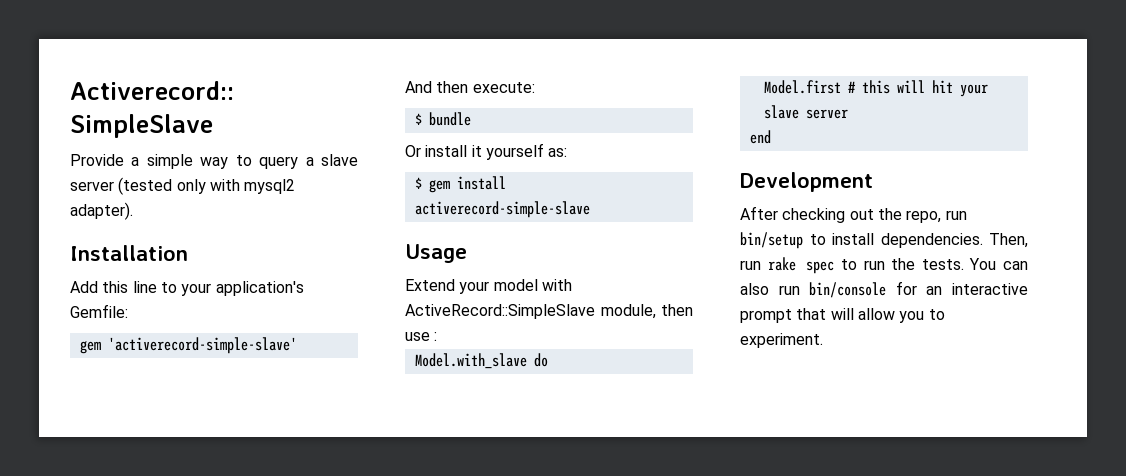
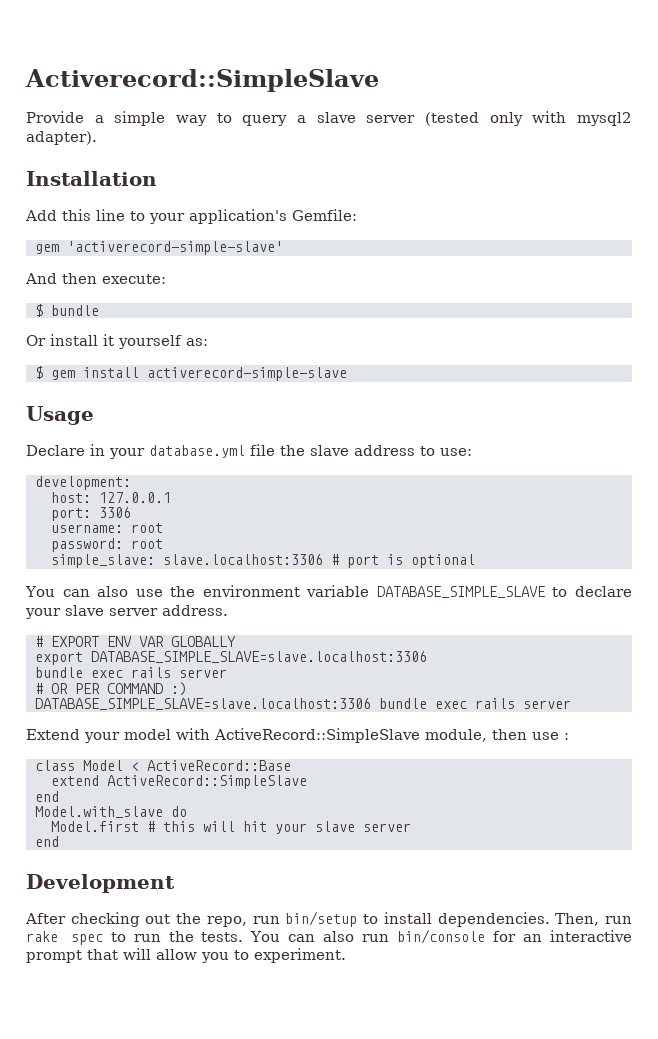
+ Declare in your database.yml file the slave address to use:
+ development:
+ host: 127.0.0.1
+ port: 3306
+ username: root
+ password: root
+ simple_slave: slave.localhost:3306 # port is optional
+ You can also use the environment variable DATABASE_SIMPLE_SLAVE to declare your slave server address.
+ # EXPORT ENV VAR GLOBALLY
+ export DATABASE_SIMPLE_SLAVE=slave.localhost:3306
+ bundle exec rails server
+ # OR PER COMMAND :)
+ DATABASE_SIMPLE_SLAVE=slave.localhost:3306 bundle exec rails server
+ class Model < ActiveRecord::Base
+ extend ActiveRecord::SimpleSlave
+ end

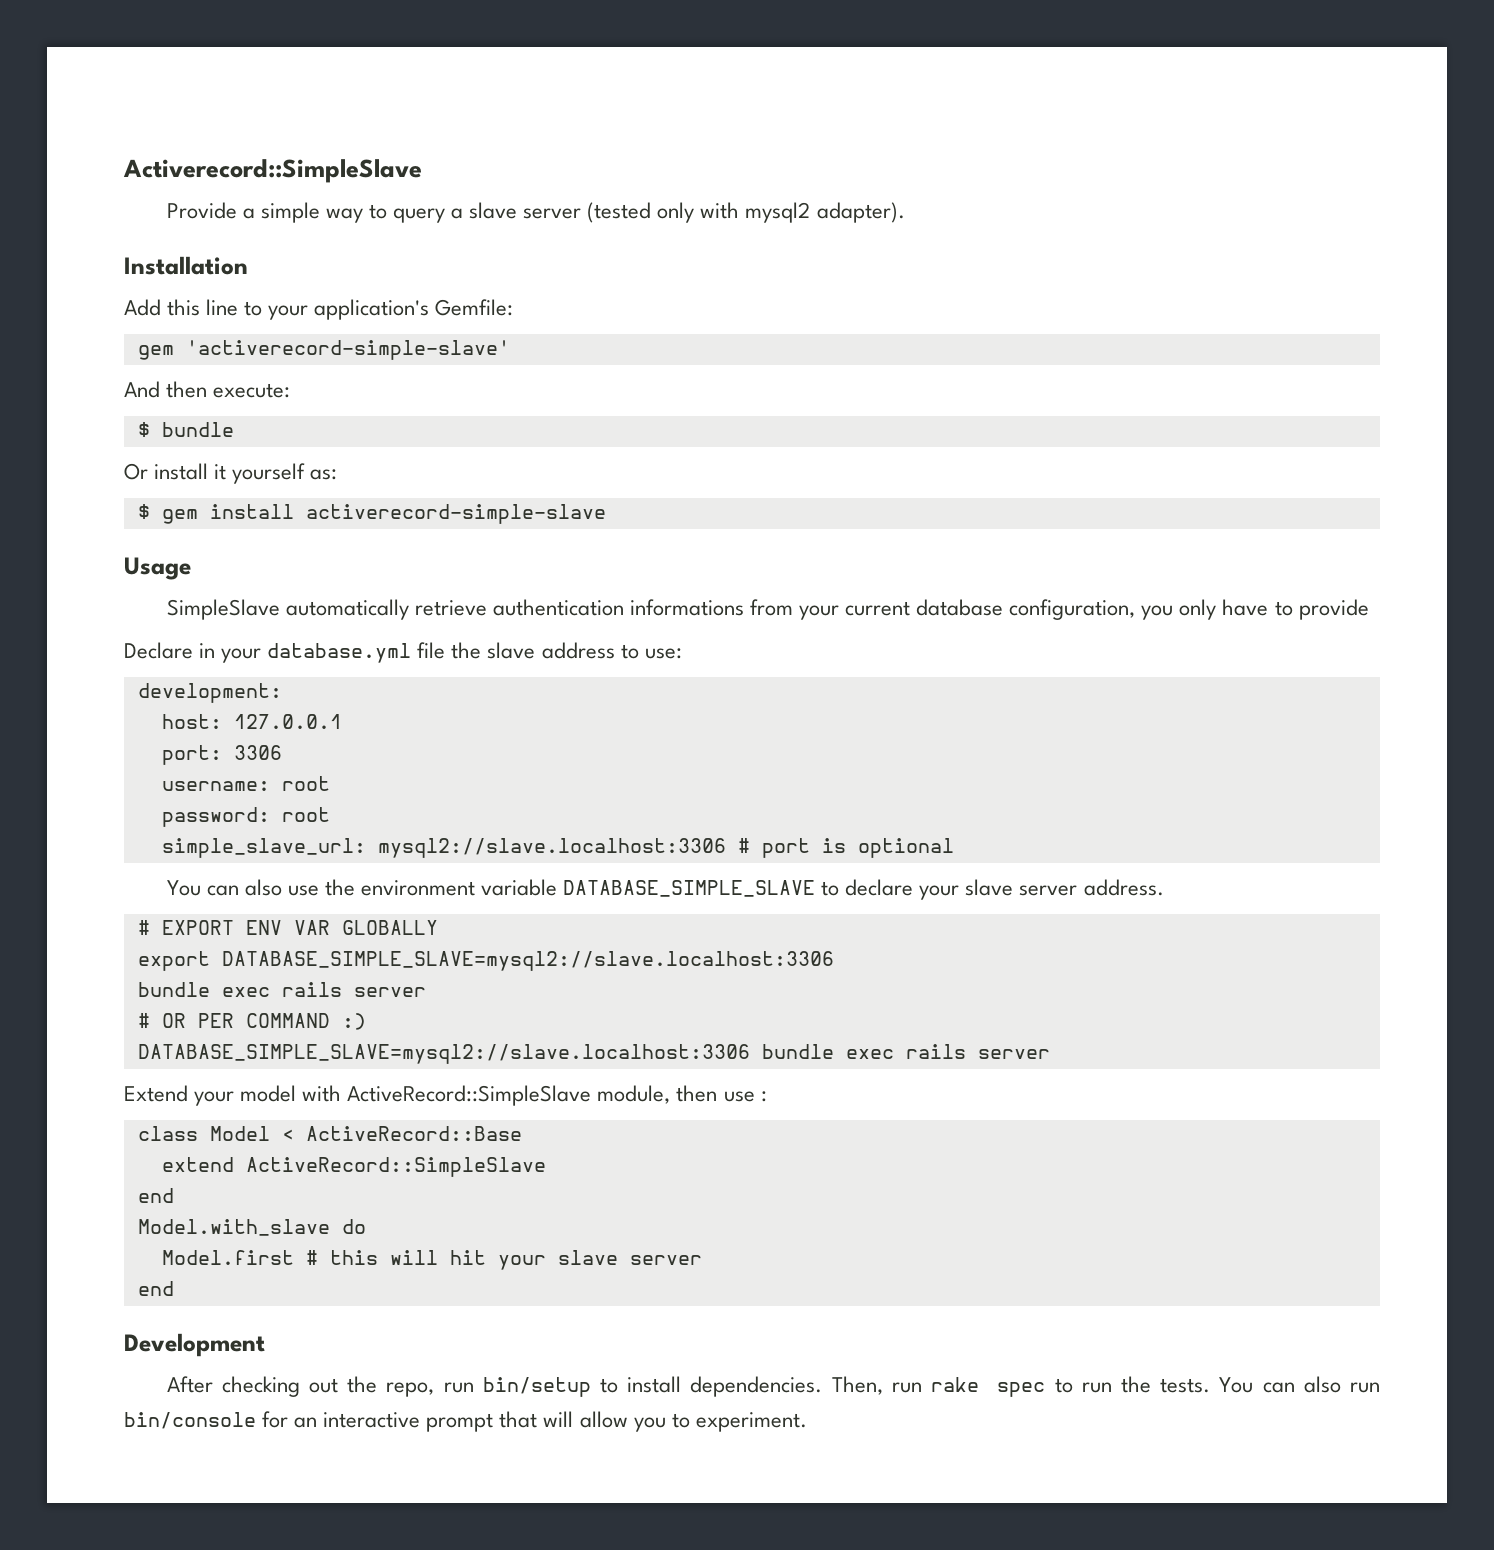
+ SimpleSlave automatically retrieve authentication informations from your current database configuration, you only have to provide
- simple_slave: slave.localhost:3306 # port is optional
+ simple_slave_url: mysql2://slave.localhost:3306 # port is optional
- export DATABASE_SIMPLE_SLAVE=slave.localhost:3306
+ export DATABASE_SIMPLE_SLAVE=mysql2://slave.localhost:3306
- DATABASE_SIMPLE_SLAVE=slave.localhost:3306 bundle exec rails server
+ DATABASE_SIMPLE_SLAVE=mysql2://slave.localhost:3306 bundle exec rails server

